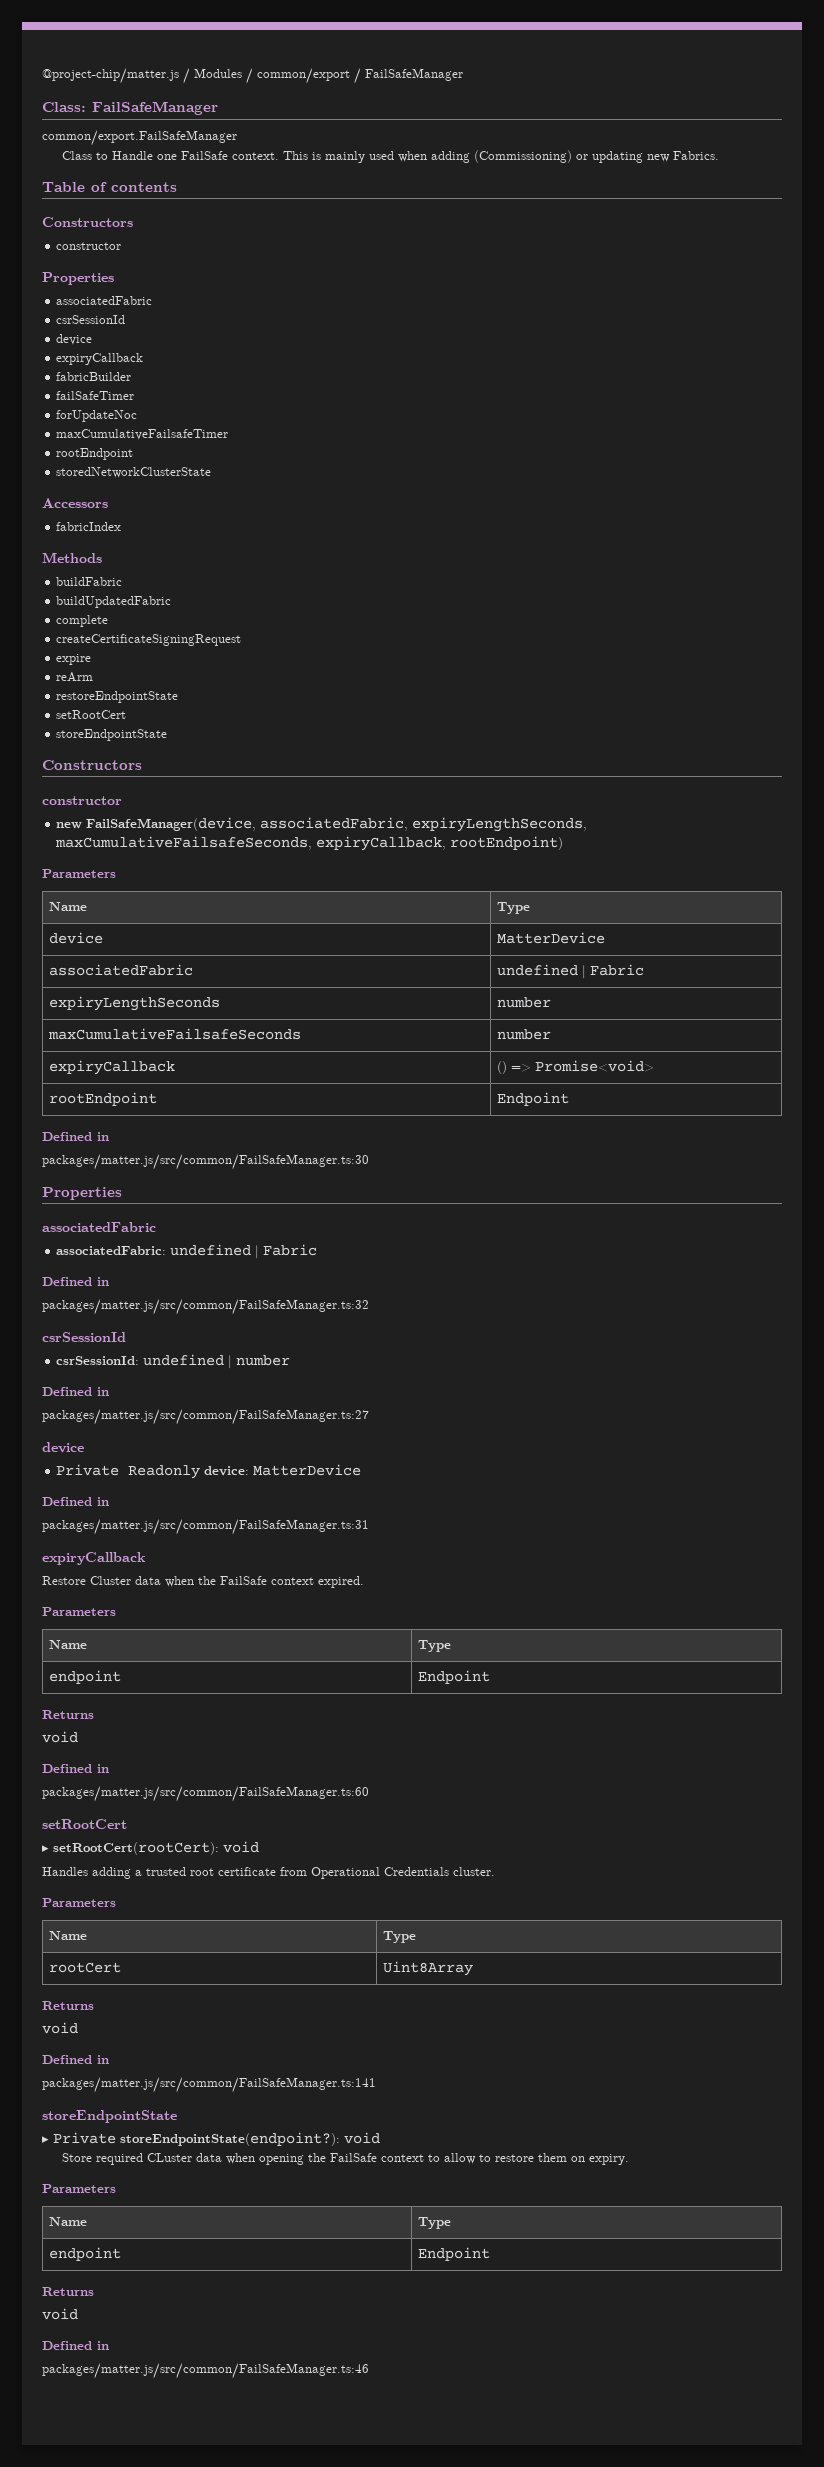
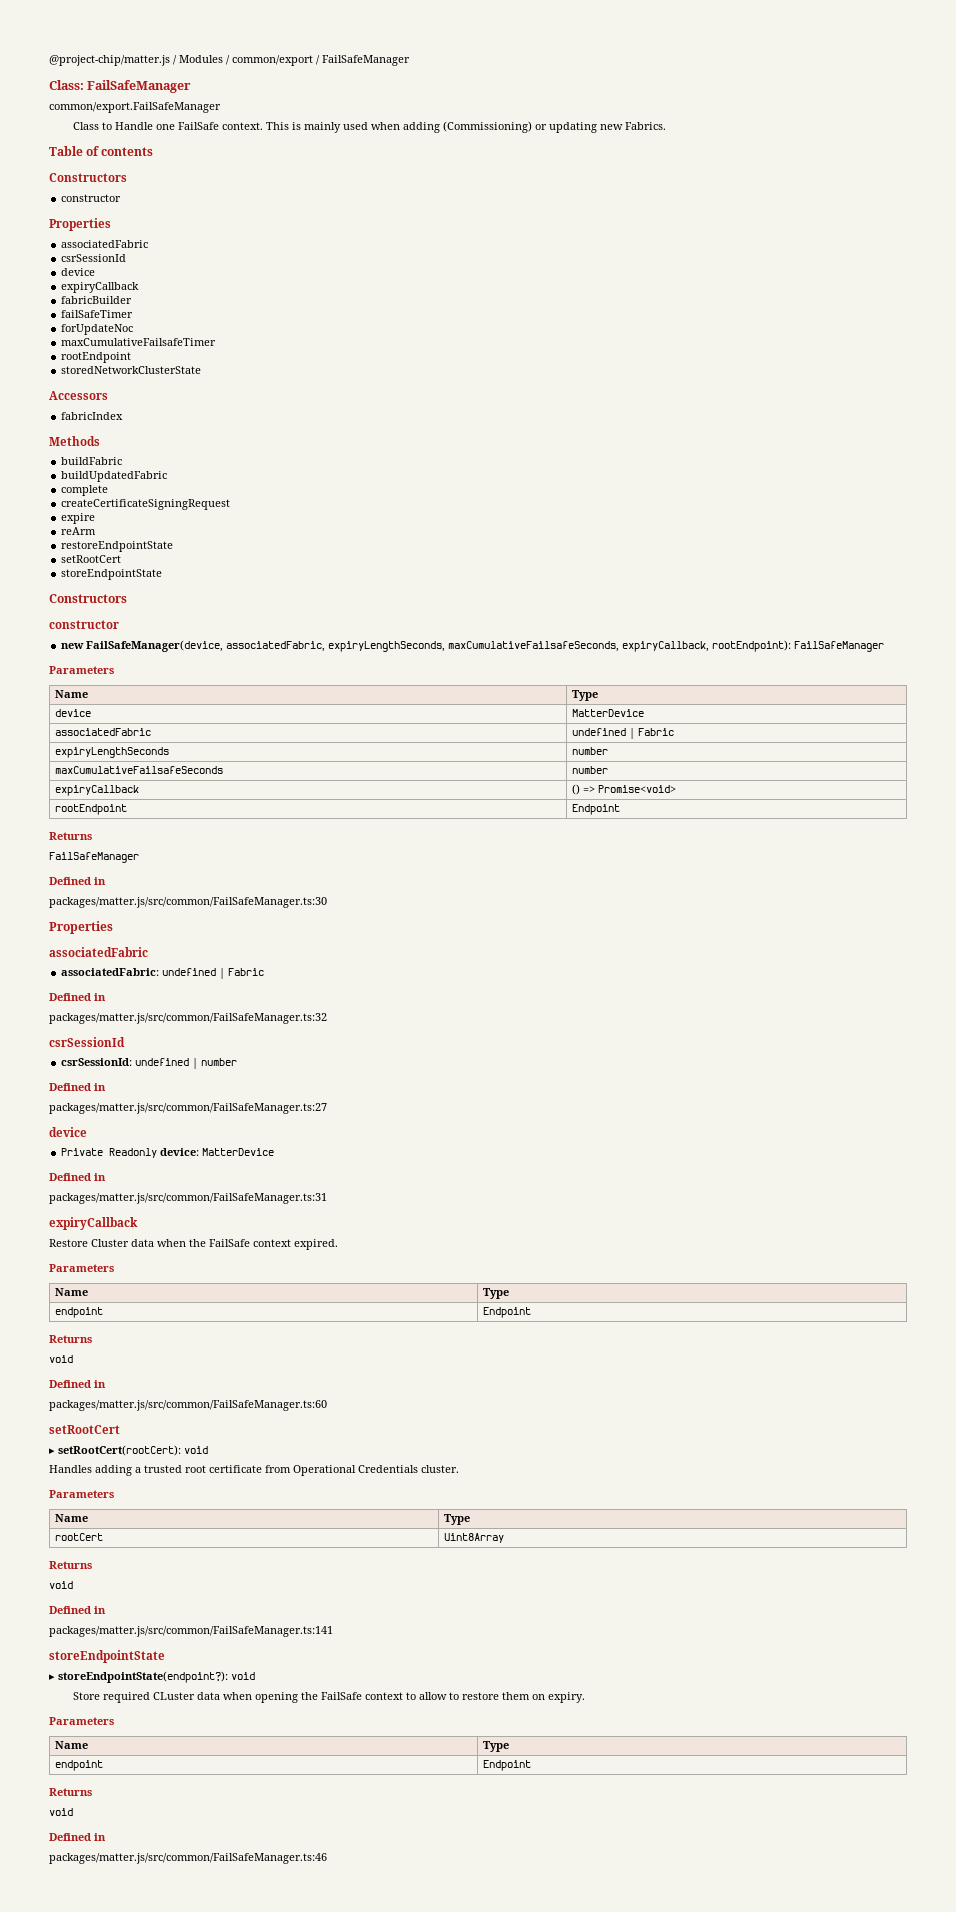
- new FailSafeManager(device, associatedFabric, expiryLengthSeconds, maxCumulativeFailsafeSeconds, expiryCallback, rootEndpoint)
+ new FailSafeManager(device, associatedFabric, expiryLengthSeconds, maxCumulativeFailsafeSeconds, expiryCallback, rootEndpoint): FailSafeManager
  rootEndpoint | Endpoint
+ Returns
+ FailSafeManager
- ▸ Private storeEndpointState(endpoint?): void
+ ▸ storeEndpointState(endpoint?): void

